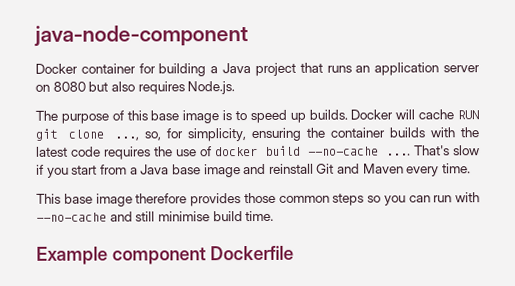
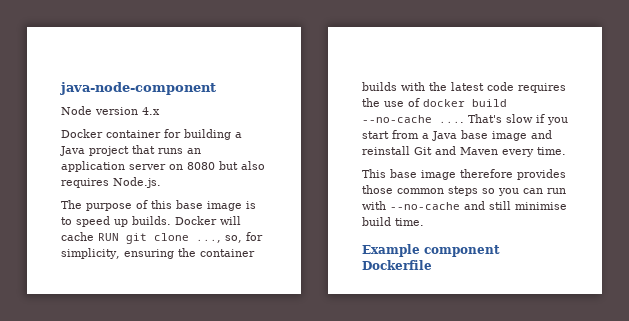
+ Node version 4.x

